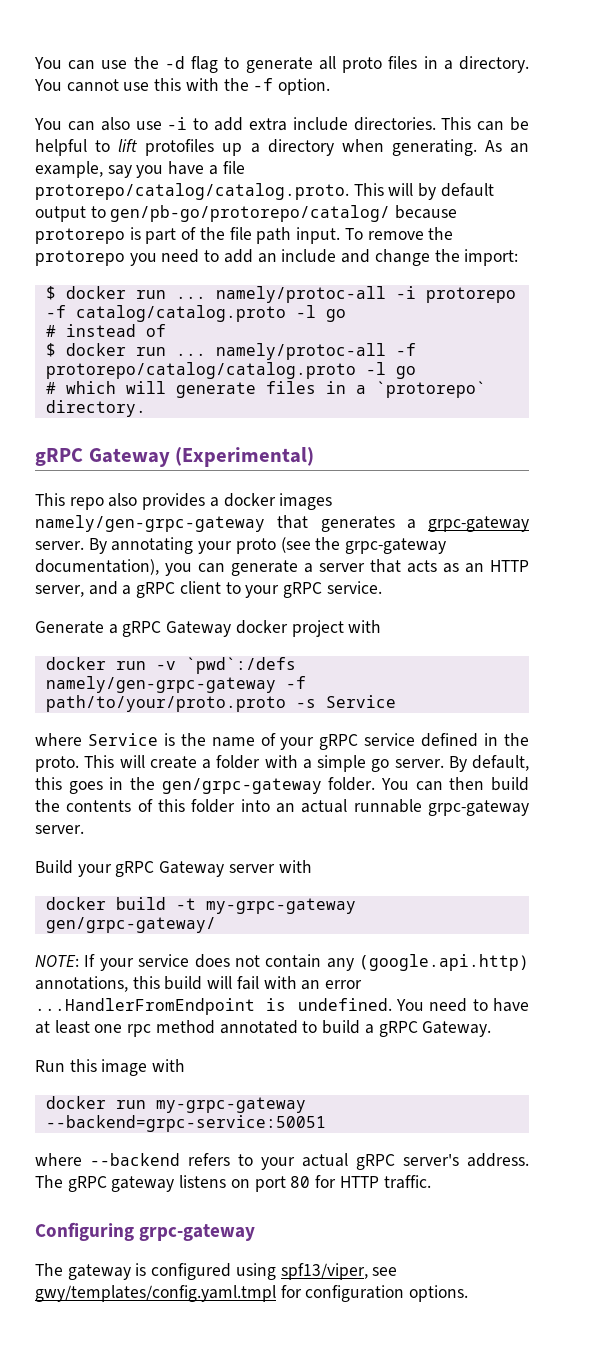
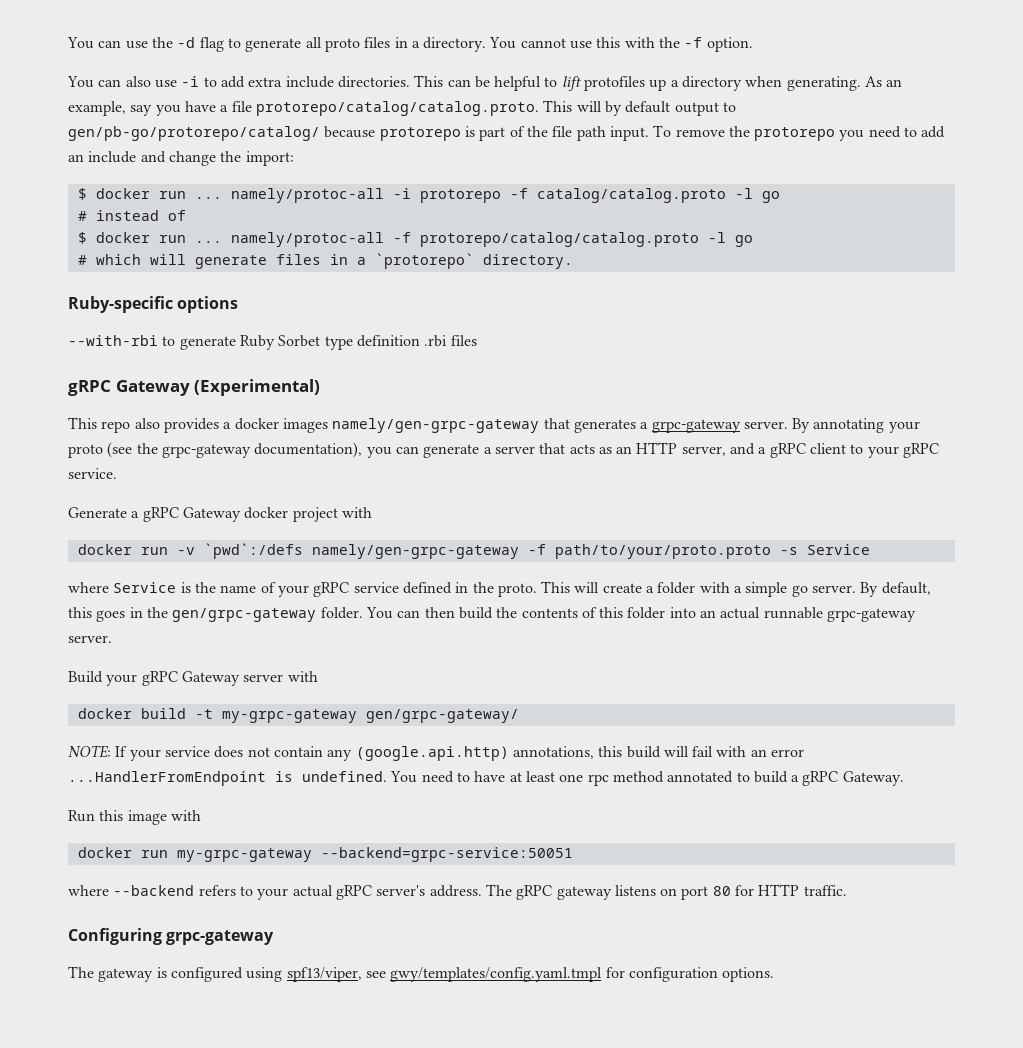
+ Ruby-specific options
+ --with-rbi to generate Ruby Sorbet type definition .rbi files

